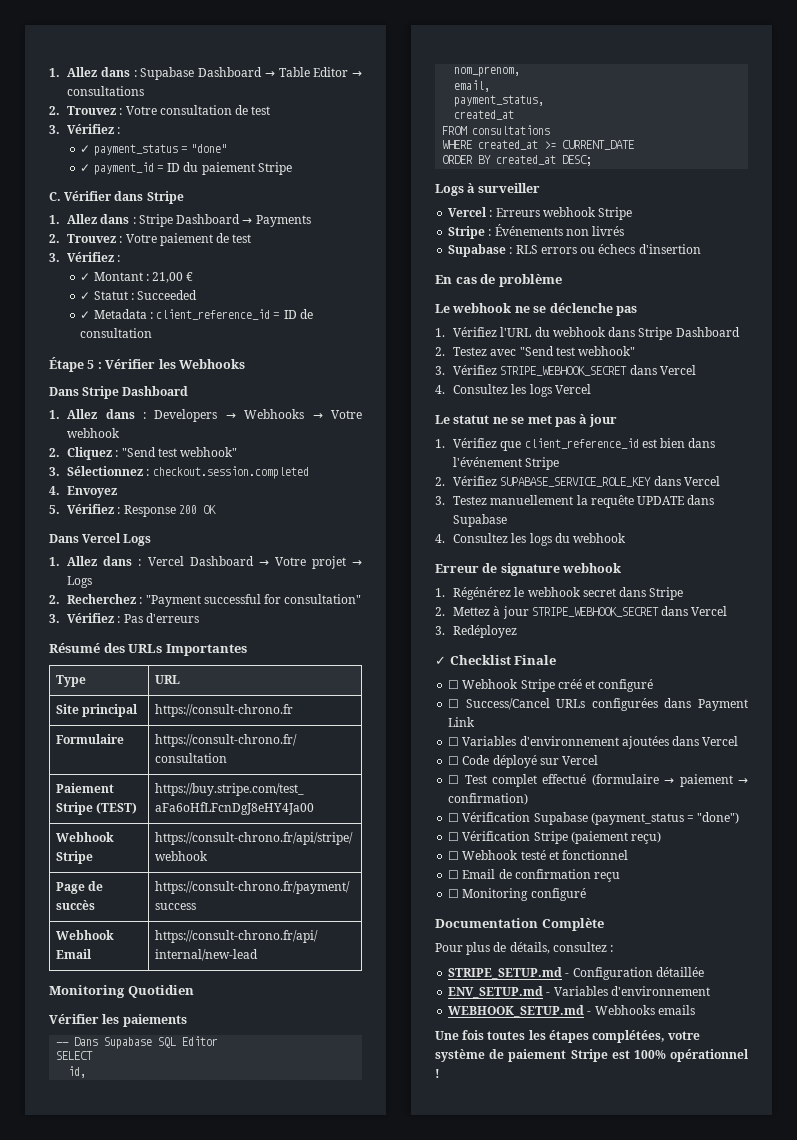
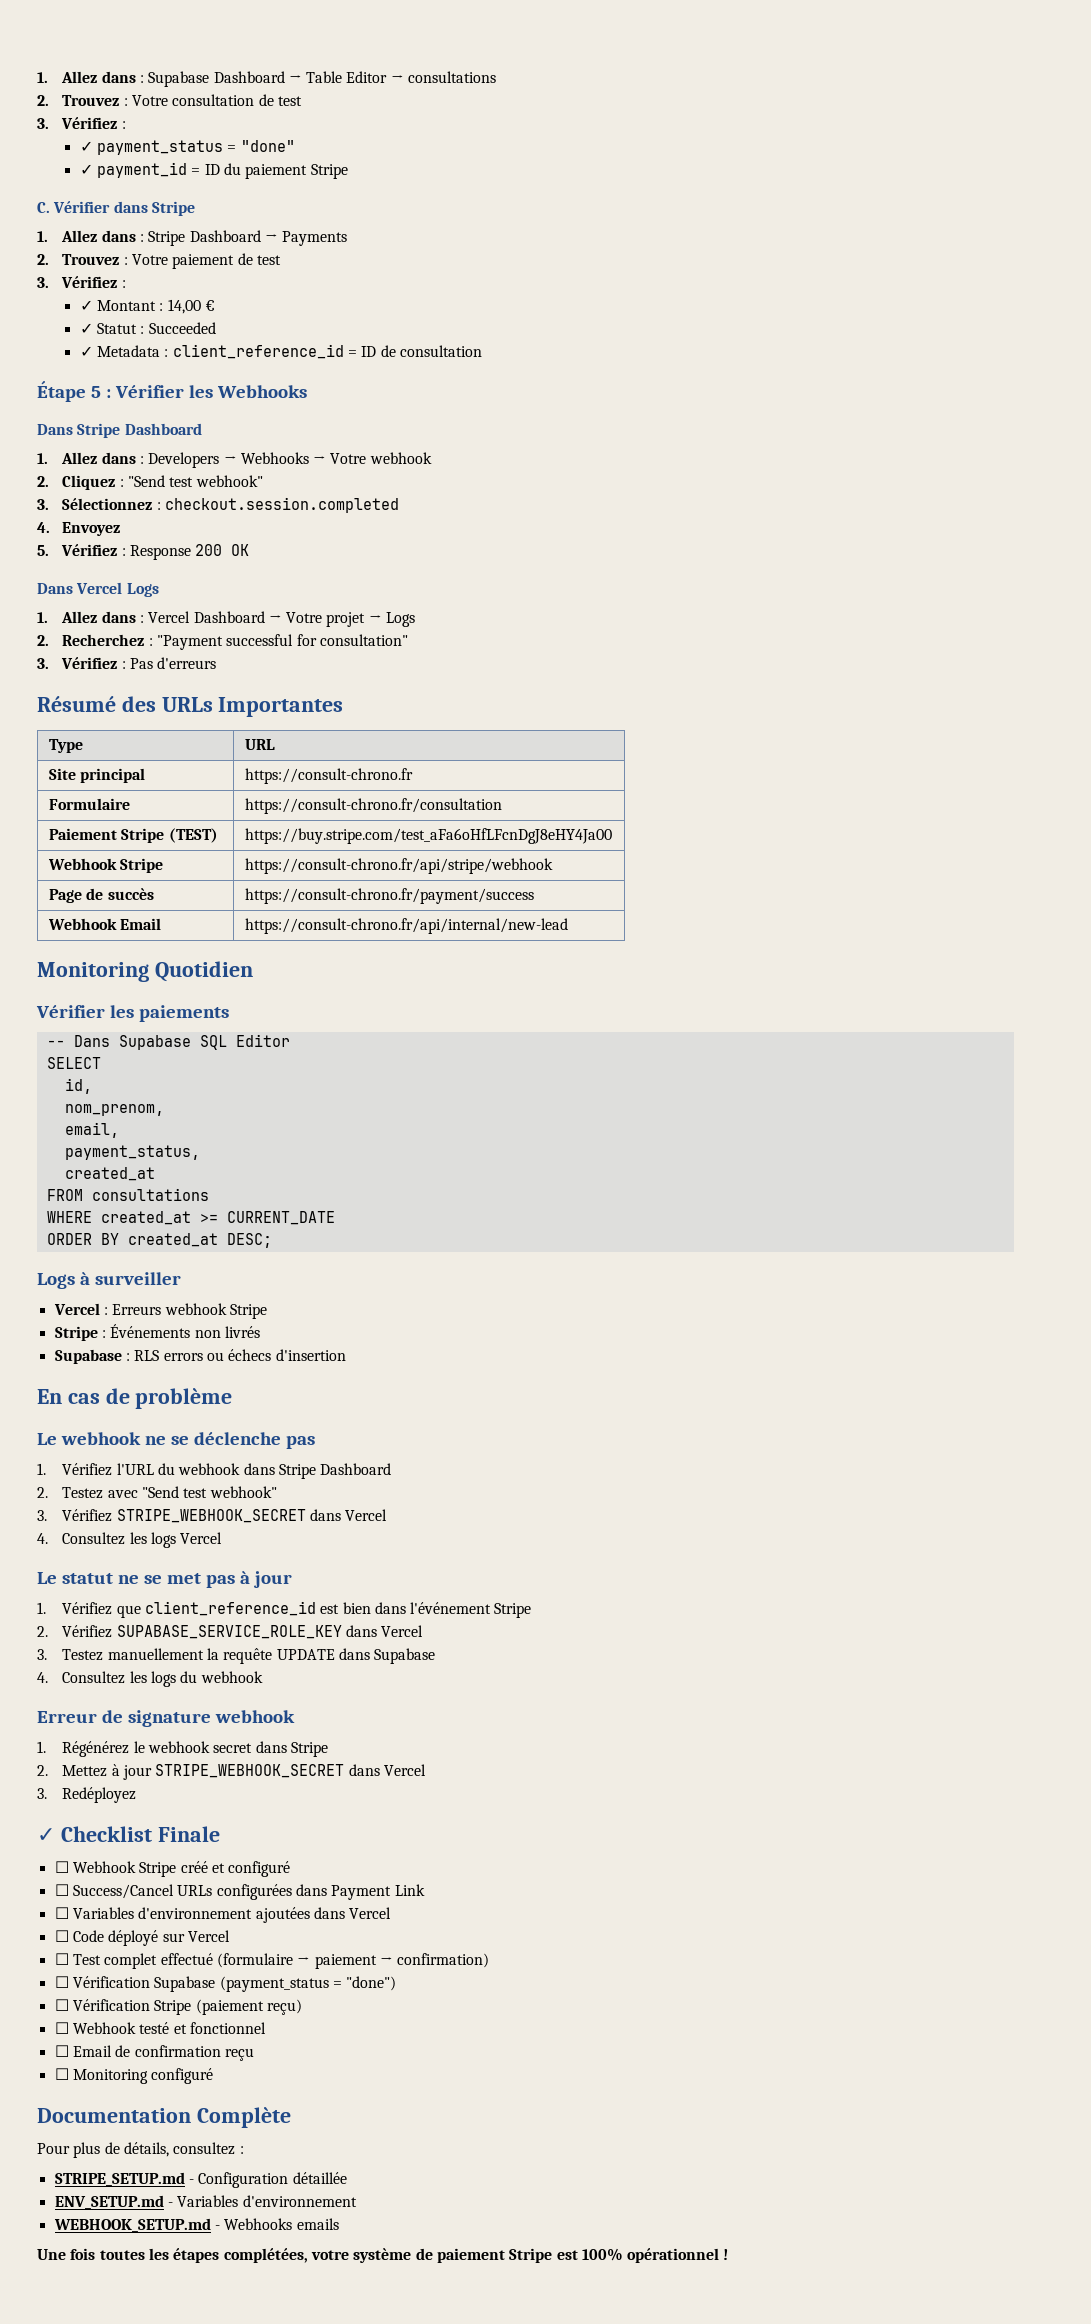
- ✓ Montant : 21,00 €
+ ✓ Montant : 14,00 €

